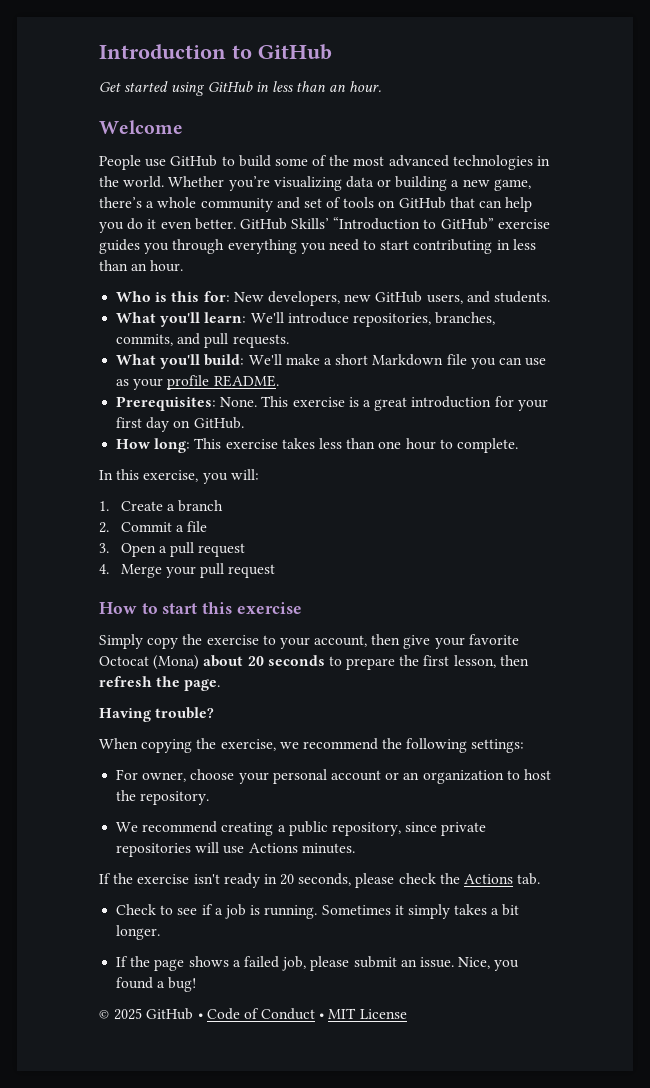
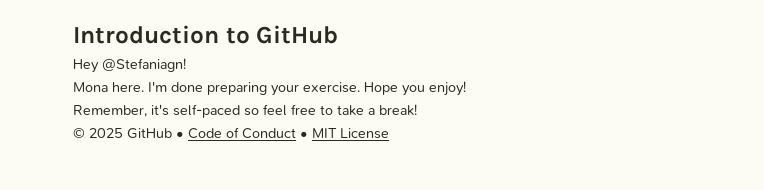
- Get started using GitHub in less than an hour.
- Welcome
- People use GitHub to build some of the most advanced technologies in the world. Whether you’re visualizing data or building a new game, there’s a whole community and set of tools on GitHub that can help you do it even better. GitHub Skills’ “Introduction to GitHub” exercise guides you through everything you need to start contributing in less than an hour.
- Who is this for: New developers, new GitHub users, and students.
- What you'll learn: We'll introduce repositories, branches, commits, and pull requests.
- What you'll build: We'll make a short Markdown file you can use as your profile README.
- Prerequisites: None. This exercise is a great introduction for your first day on GitHub.
- How long: This exercise takes less than one hour to complete.
- In this exercise, you will:
- 1. Create a branch
- 2. Commit a file
- 3. Open a pull request
- 4. Merge your pull request
- How to start this exercise
- Simply copy the exercise to your account, then give your favorite Octocat (Mona) about 20 seconds to prepare the first lesson, then refresh the page.
- Having trouble?
- When copying the exercise, we recommend the following settings:
- For owner, choose your personal account or an organization to host the repository.
- We recommend creating a public repository, since private repositories will use Actions minutes.
- If the exercise isn't ready in 20 seconds, please check the Actions tab.
- Check to see if a job is running. Sometimes it simply takes a bit longer.
- If the page shows a failed job, please submit an issue. Nice, you found a bug!
+ Hey @Stefaniagn!
+ Mona here. I'm done preparing your exercise. Hope you enjoy!
+ Remember, it's self-paced so feel free to take a break!

